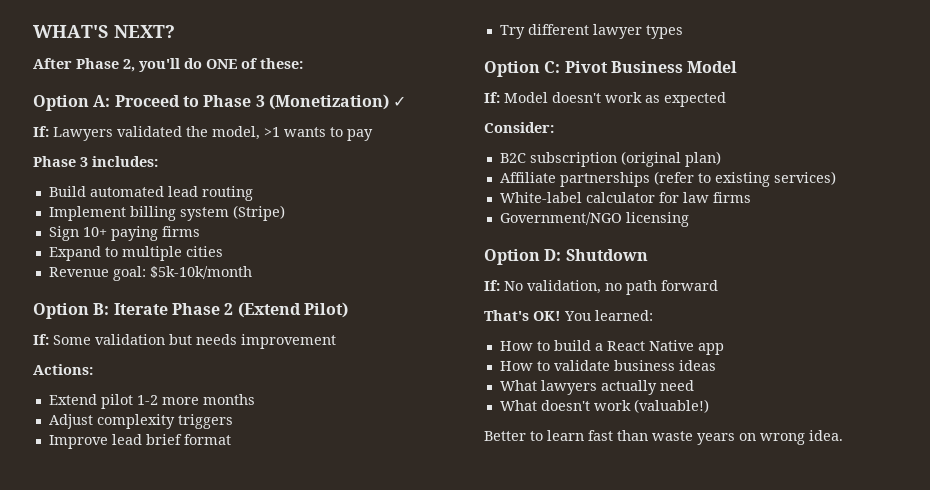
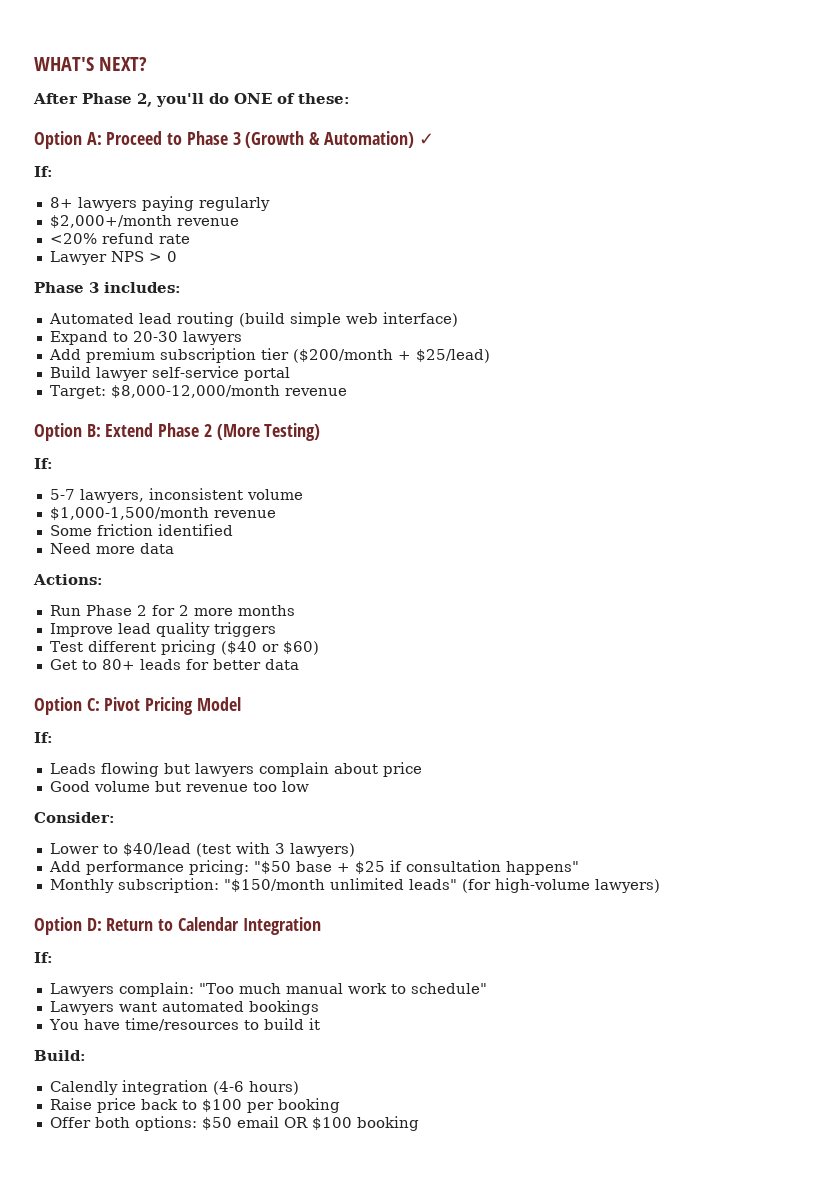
- Option A: Proceed to Phase 3 (Monetization) ✓
- If: Lawyers validated the model, >1 wants to pay
+ Option A: Proceed to Phase 3 (Growth & Automation) ✓
+ If:
+ 8+ lawyers paying regularly
+ $2,000+/month revenue
+ <20% refund rate
+ Lawyer NPS > 0
- Build automated lead routing
- Implement billing system (Stripe)
- Sign 10+ paying firms
- Expand to multiple cities
- Revenue goal: $5k-10k/month
+ Automated lead routing (build simple web interface)
+ Expand to 20-30 lawyers
+ Add premium subscription tier ($200/month + $25/lead)
+ Build lawyer self-service portal
+ Target: $8,000-12,000/month revenue
- Option B: Iterate Phase 2 (Extend Pilot)
- If: Some validation but needs improvement
+ Option B: Extend Phase 2 (More Testing)
+ If:
+ 5-7 lawyers, inconsistent volume
+ $1,000-1,500/month revenue
+ Some friction identified
+ Need more data
  Actions:
- Extend pilot 1-2 more months
- Adjust complexity triggers
- Improve lead brief format
- Try different lawyer types
+ Run Phase 2 for 2 more months
+ Improve lead quality triggers
+ Test different pricing ($40 or $60)
+ Get to 80+ leads for better data
- Option C: Pivot Business Model
- If: Model doesn't work as expected
+ Option C: Pivot Pricing Model
+ If:
+ Leads flowing but lawyers complain about price
+ Good volume but revenue too low
  Consider:
- B2C subscription (original plan)
- Affiliate partnerships (refer to existing services)
- White-label calculator for law firms
- Government/NGO licensing
- Option D: Shutdown
- If: No validation, no path forward
- That's OK! You learned:
- How to build a React Native app
- How to validate business ideas
- What lawyers actually need
- What doesn't work (valuable!)
- Better to learn fast than waste years on wrong idea.
+ Lower to $40/lead (test with 3 lawyers)
+ Add performance pricing: "$50 base + $25 if consultation happens"
+ Monthly subscription: "$150/month unlimited leads" (for high-volume lawyers)
+ Option D: Return to Calendar Integration
+ If:
+ Lawyers complain: "Too much manual work to schedule"
+ Lawyers want automated bookings
+ You have time/resources to build it
+ Build:
+ Calendly integration (4-6 hours)
+ Raise price back to $100 per booking
+ Offer both options: $50 email OR $100 booking

